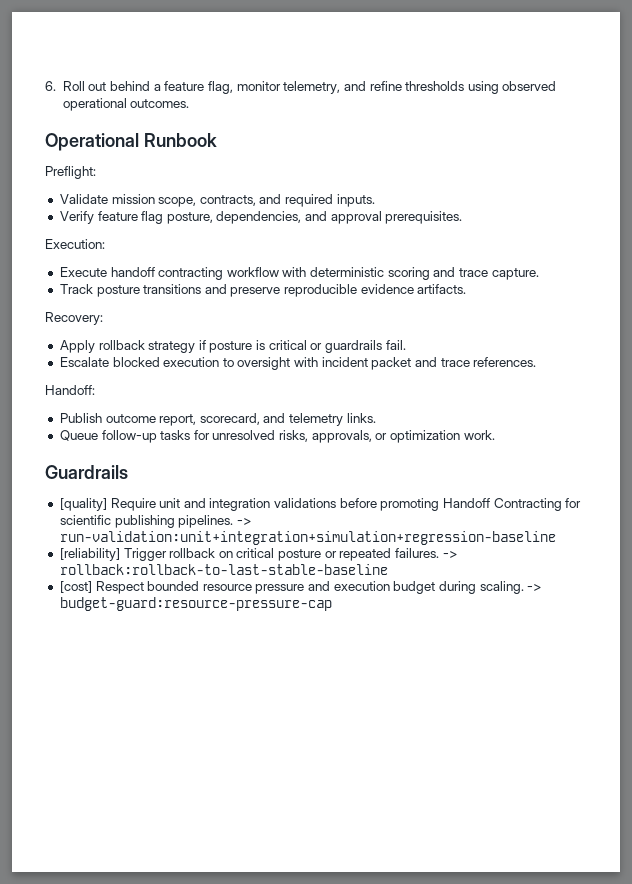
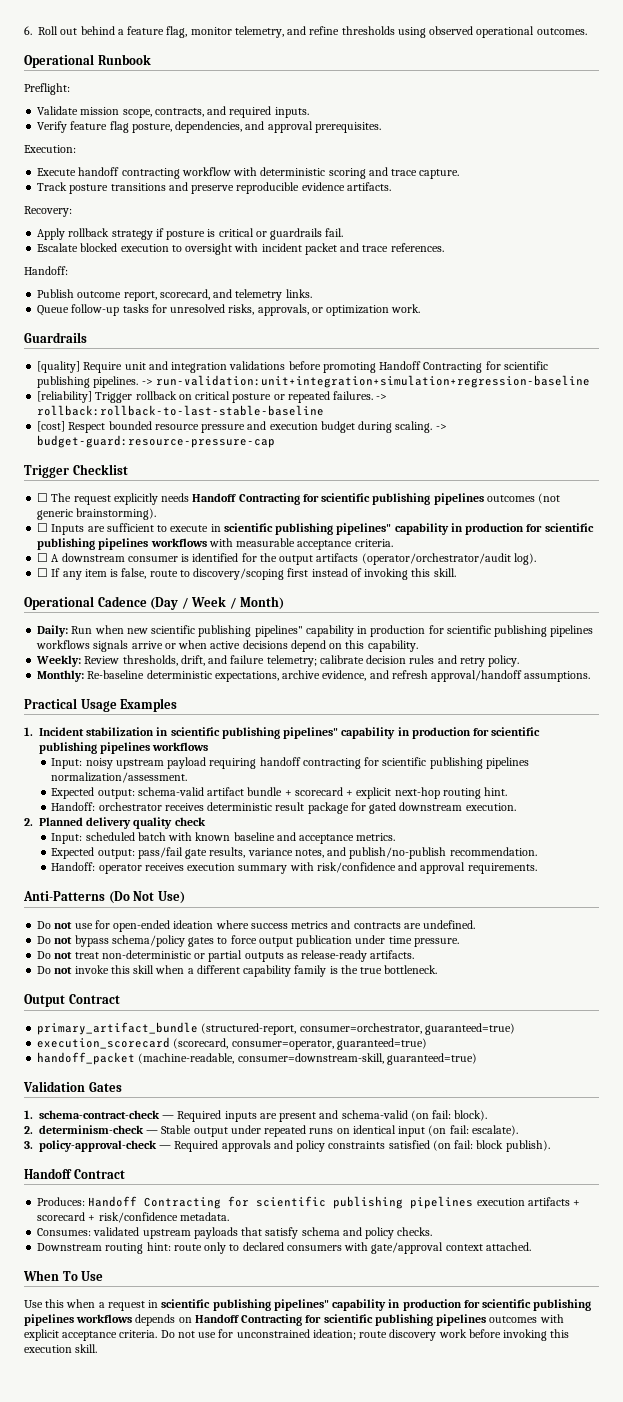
+ Trigger Checklist
+ ☐ The request explicitly needs Handoff Contracting for scientific publishing pipelines outcomes (not generic brainstorming).
+ ☐ Inputs are sufficient to execute in scientific publishing pipelines" capability in production for scientific publishing pipelines workflows with measurable acceptance criteria.
+ ☐ A downstream consumer is identified for the output artifacts (operator/orchestrator/audit log).
+ ☐ If any item is false, route to discovery/scoping first instead of invoking this skill.
+ Operational Cadence (Day / Week / Month)
+ Daily: Run when new scientific publishing pipelines" capability in production for scientific publishing pipelines workflows signals arrive or when active decisions depend on this capability.
+ Weekly: Review thresholds, drift, and failure telemetry; calibrate decision rules and retry policy.
+ Monthly: Re-baseline deterministic expectations, archive evidence, and refresh approval/handoff assumptions.
+ Practical Usage Examples
+ 1. Incident stabilization in scientific publishing pipelines" capability in production for scientific publishing pipelines workflows
+ Input: noisy upstream payload requiring handoff contracting for scientific publishing pipelines normalization/assessment.
+ Expected output: schema-valid artifact bundle + scorecard + explicit next-hop routing hint.
+ Handoff: orchestrator receives deterministic result package for gated downstream execution.
+ 2. Planned delivery quality check
+ Input: scheduled batch with known baseline and acceptance metrics.
+ Expected output: pass/fail gate results, variance notes, and publish/no-publish recommendation.
+ Handoff: operator receives execution summary with risk/confidence and approval requirements.
+ Anti-Patterns (Do Not Use)
+ Do not use for open-ended ideation where success metrics and contracts are undefined.
+ Do not bypass schema/policy gates to force output publication under time pressure.
+ Do not treat non-deterministic or partial outputs as release-ready artifacts.
+ Do not invoke this skill when a different capability family is the true bottleneck.
+ Output Contract
+ primary_artifact_bundle (structured-report, consumer=orchestrator, guaranteed=true)
+ execution_scorecard (scorecard, consumer=operator, guaranteed=true)
+ handoff_packet (machine-readable, consumer=downstream-skill, guaranteed=true)
+ Validation Gates
+ 1. schema-contract-check — Required inputs are present and schema-valid (on fail: block).
+ 2. determinism-check — Stable output under repeated runs on identical input (on fail: escalate).
+ 3. policy-approval-check — Required approvals and policy constraints satisfied (on fail: block publish).
+ Handoff Contract
+ Produces: Handoff Contracting for scientific publishing pipelines execution artifacts + scorecard + risk/confidence metadata.
+ Consumes: validated upstream payloads that satisfy schema and policy checks.
+ Downstream routing hint: route only to declared consumers with gate/approval context attached.
+ When To Use
+ Use this when a request in scientific publishing pipelines" capability in production for scientific publishing pipelines workflows depends on Handoff Contracting for scientific publishing pipelines outcomes with explicit acceptance criteria. Do not use for unconstrained ideation; route discovery work before invoking this execution skill.

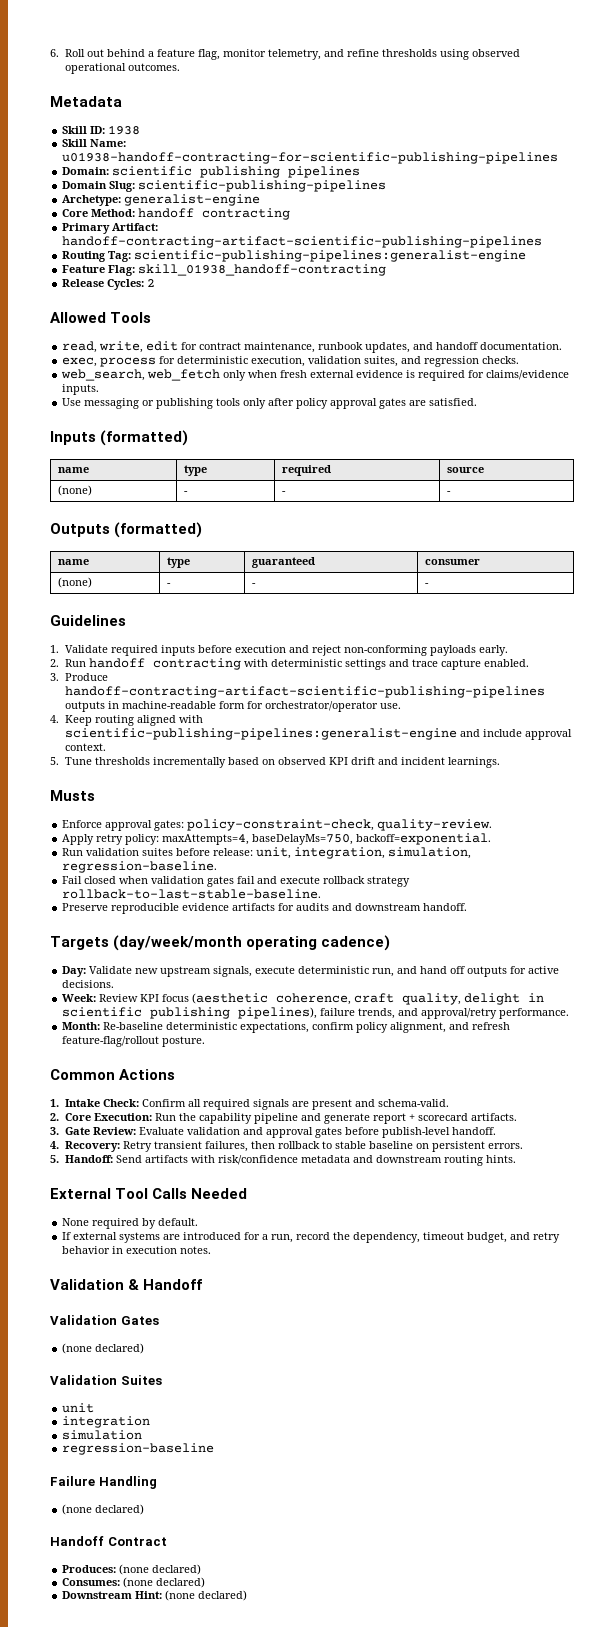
- Operational Runbook
- Preflight:
- Validate mission scope, contracts, and required inputs.
- Verify feature flag posture, dependencies, and approval prerequisites.
- Execution:
- Execute handoff contracting workflow with deterministic scoring and trace capture.
- Track posture transitions and preserve reproducible evidence artifacts.
- Recovery:
- Apply rollback strategy if posture is critical or guardrails fail.
- Escalate blocked execution to oversight with incident packet and trace references.
- Handoff:
- Publish outcome report, scorecard, and telemetry links.
- Queue follow-up tasks for unresolved risks, approvals, or optimization work.
- Guardrails
- [quality] Require unit and integration validations before promoting Handoff Contracting for scientific publishing pipelines. -> run-validation:unit+integration+simulation+regression-baseline
- [reliability] Trigger rollback on critical posture or repeated failures. -> rollback:rollback-to-last-stable-baseline
- [cost] Respect bounded resource pressure and execution budget during scaling. -> budget-guard:resource-pressure-cap
- Trigger Checklist
- ☐ The request explicitly needs Handoff Contracting for scientific publishing pipelines outcomes (not generic brainstorming).
- ☐ Inputs are sufficient to execute in scientific publishing pipelines" capability in production for scientific publishing pipelines workflows with measurable acceptance criteria.
- ☐ A downstream consumer is identified for the output artifacts (operator/orchestrator/audit log).
- ☐ If any item is false, route to discovery/scoping first instead of invoking this skill.
- Operational Cadence (Day / Week / Month)
- Daily: Run when new scientific publishing pipelines" capability in production for scientific publishing pipelines workflows signals arrive or when active decisions depend on this capability.
- Weekly: Review thresholds, drift, and failure telemetry; calibrate decision rules and retry policy.
- Monthly: Re-baseline deterministic expectations, archive evidence, and refresh approval/handoff assumptions.
- Practical Usage Examples
- 1. Incident stabilization in scientific publishing pipelines" capability in production for scientific publishing pipelines workflows
- Input: noisy upstream payload requiring handoff contracting for scientific publishing pipelines normalization/assessment.
- Expected output: schema-valid artifact bundle + scorecard + explicit next-hop routing hint.
- Handoff: orchestrator receives deterministic result package for gated downstream execution.
- 2. Planned delivery quality check
- Input: scheduled batch with known baseline and acceptance metrics.
- Expected output: pass/fail gate results, variance notes, and publish/no-publish recommendation.
- Handoff: operator receives execution summary with risk/confidence and approval requirements.
- Anti-Patterns (Do Not Use)
- Do not use for open-ended ideation where success metrics and contracts are undefined.
- Do not bypass schema/policy gates to force output publication under time pressure.
- Do not treat non-deterministic or partial outputs as release-ready artifacts.
- Do not invoke this skill when a different capability family is the true bottleneck.
- Output Contract
- primary_artifact_bundle (structured-report, consumer=orchestrator, guaranteed=true)
- execution_scorecard (scorecard, consumer=operator, guaranteed=true)
- handoff_packet (machine-readable, consumer=downstream-skill, guaranteed=true)
+ Metadata
+ Skill ID: 1938
+ Skill Name: u01938-handoff-contracting-for-scientific-publishing-pipelines
+ Domain: scientific publishing pipelines
+ Domain Slug: scientific-publishing-pipelines
+ Archetype: generalist-engine
+ Core Method: handoff contracting
+ Primary Artifact: handoff-contracting-artifact-scientific-publishing-pipelines
+ Routing Tag: scientific-publishing-pipelines:generalist-engine
+ Feature Flag: skill_01938_handoff-contracting
+ Release Cycles: 2
+ Allowed Tools
+ read, write, edit for contract maintenance, runbook updates, and handoff documentation.
+ exec, process for deterministic execution, validation suites, and regression checks.
+ web_search, web_fetch only when fresh external evidence is required for claims/evidence inputs.
+ Use messaging or publishing tools only after policy approval gates are satisfied.
+ Inputs (formatted)
+ name | type | required | source
+ (none) | - | - | -
+ Outputs (formatted)
+ name | type | guaranteed | consumer
+ (none) | - | - | -
+ Guidelines
+ 1. Validate required inputs before execution and reject non-conforming payloads early.
+ 2. Run handoff contracting with deterministic settings and trace capture enabled.
+ 3. Produce handoff-contracting-artifact-scientific-publishing-pipelines outputs in machine-readable form for orchestrator/operator use.
+ 4. Keep routing aligned with scientific-publishing-pipelines:generalist-engine and include approval context.
+ 5. Tune thresholds incrementally based on observed KPI drift and incident learnings.
+ Musts
+ Enforce approval gates: policy-constraint-check, quality-review.
+ Apply retry policy: maxAttempts=4, baseDelayMs=750, backoff=exponential.
+ Run validation suites before release: unit, integration, simulation, regression-baseline.
+ Fail closed when validation gates fail and execute rollback strategy rollback-to-last-stable-baseline.
+ Preserve reproducible evidence artifacts for audits and downstream handoff.
+ Targets (day/week/month operating cadence)
+ Day: Validate new upstream signals, execute deterministic run, and hand off outputs for active decisions.
+ Week: Review KPI focus (aesthetic coherence, craft quality, delight in scientific publishing pipelines), failure trends, and approval/retry performance.
+ Month: Re-baseline deterministic expectations, confirm policy alignment, and refresh feature-flag/rollout posture.
+ Common Actions
+ 1. Intake Check: Confirm all required signals are present and schema-valid.
+ 2. Core Execution: Run the capability pipeline and generate report + scorecard artifacts.
+ 3. Gate Review: Evaluate validation and approval gates before publish-level handoff.
+ 4. Recovery: Retry transient failures, then rollback to stable baseline on persistent errors.
+ 5. Handoff: Send artifacts with risk/confidence metadata and downstream routing hints.
+ External Tool Calls Needed
+ None required by default.
+ If external systems are introduced for a run, record the dependency, timeout budget, and retry behavior in execution notes.
+ Validation & Handoff
  Validation Gates
- 1. schema-contract-check — Required inputs are present and schema-valid (on fail: block).
- 2. determinism-check — Stable output under repeated runs on identical input (on fail: escalate).
- 3. policy-approval-check — Required approvals and policy constraints satisfied (on fail: block publish).
+ (none declared)
+ Validation Suites
+ unit
+ integration
+ simulation
+ regression-baseline
+ Failure Handling
+ (none declared)
  Handoff Contract
- Produces: Handoff Contracting for scientific publishing pipelines execution artifacts + scorecard + risk/confidence metadata.
- Consumes: validated upstream payloads that satisfy schema and policy checks.
- Downstream routing hint: route only to declared consumers with gate/approval context attached.
- When To Use
- Use this when a request in scientific publishing pipelines" capability in production for scientific publishing pipelines workflows depends on Handoff Contracting for scientific publishing pipelines outcomes with explicit acceptance criteria. Do not use for unconstrained ideation; route discovery work before invoking this execution skill.
+ Produces: (none declared)
+ Consumes: (none declared)
+ Downstream Hint: (none declared)

